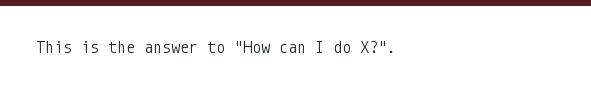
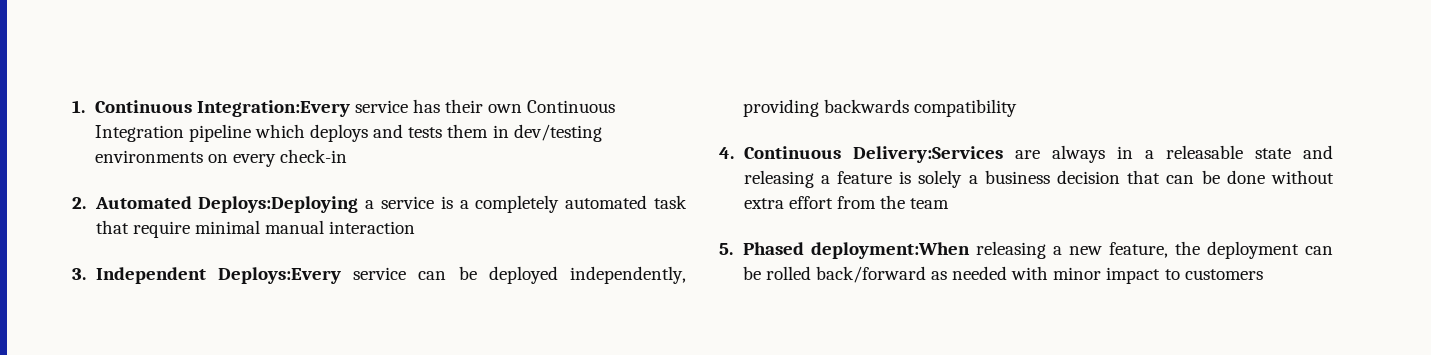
- This is the answer to "How can I do X?".
+ 1. Continuous Integration:Every service has their own Continuous Integration pipeline which deploys and tests them in dev/testing environments on every check-in
+ 2. Automated Deploys:Deploying a service is a completely automated task that require minimal manual interaction
+ 3. Independent Deploys:Every service can be deployed independently, providing backwards compatibility
+ 4. Continuous Delivery:Services are always in a releasable state and releasing a feature is solely a business decision that can be done without extra effort from the team
+ 5. Phased deployment:When releasing a new feature, the deployment can be rolled back/forward as needed with minor impact to customers

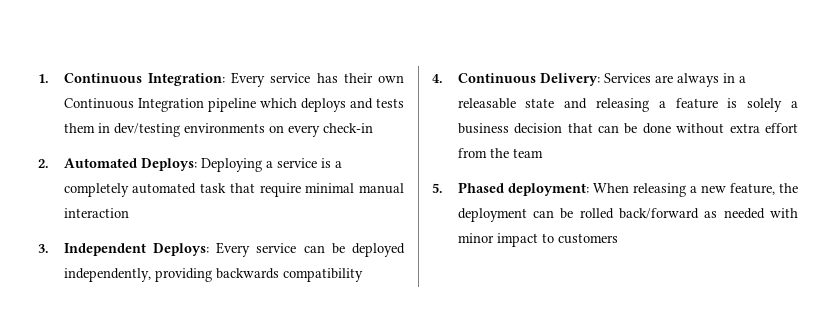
- 1. Continuous Integration:Every service has their own Continuous Integration pipeline which deploys and tests them in dev/testing environments on every check-in
+ 1. Continuous Integration: Every service has their own Continuous Integration pipeline which deploys and tests them in dev/testing environments on every check-in
- 2. Automated Deploys:Deploying a service is a completely automated task that require minimal manual interaction
+ 2. Automated Deploys: Deploying a service is a completely automated task that require minimal manual interaction
- 3. Independent Deploys:Every service can be deployed independently, providing backwards compatibility
+ 3. Independent Deploys: Every service can be deployed independently, providing backwards compatibility
- 4. Continuous Delivery:Services are always in a releasable state and releasing a feature is solely a business decision that can be done without extra effort from the team
+ 4. Continuous Delivery: Services are always in a releasable state and releasing a feature is solely a business decision that can be done without extra effort from the team
- 5. Phased deployment:When releasing a new feature, the deployment can be rolled back/forward as needed with minor impact to customers
+ 5. Phased deployment: When releasing a new feature, the deployment can be rolled back/forward as needed with minor impact to customers

